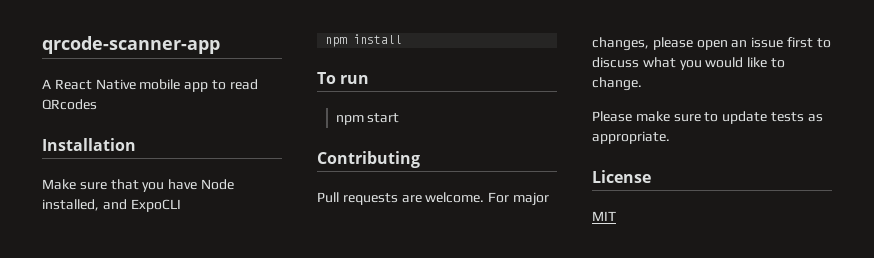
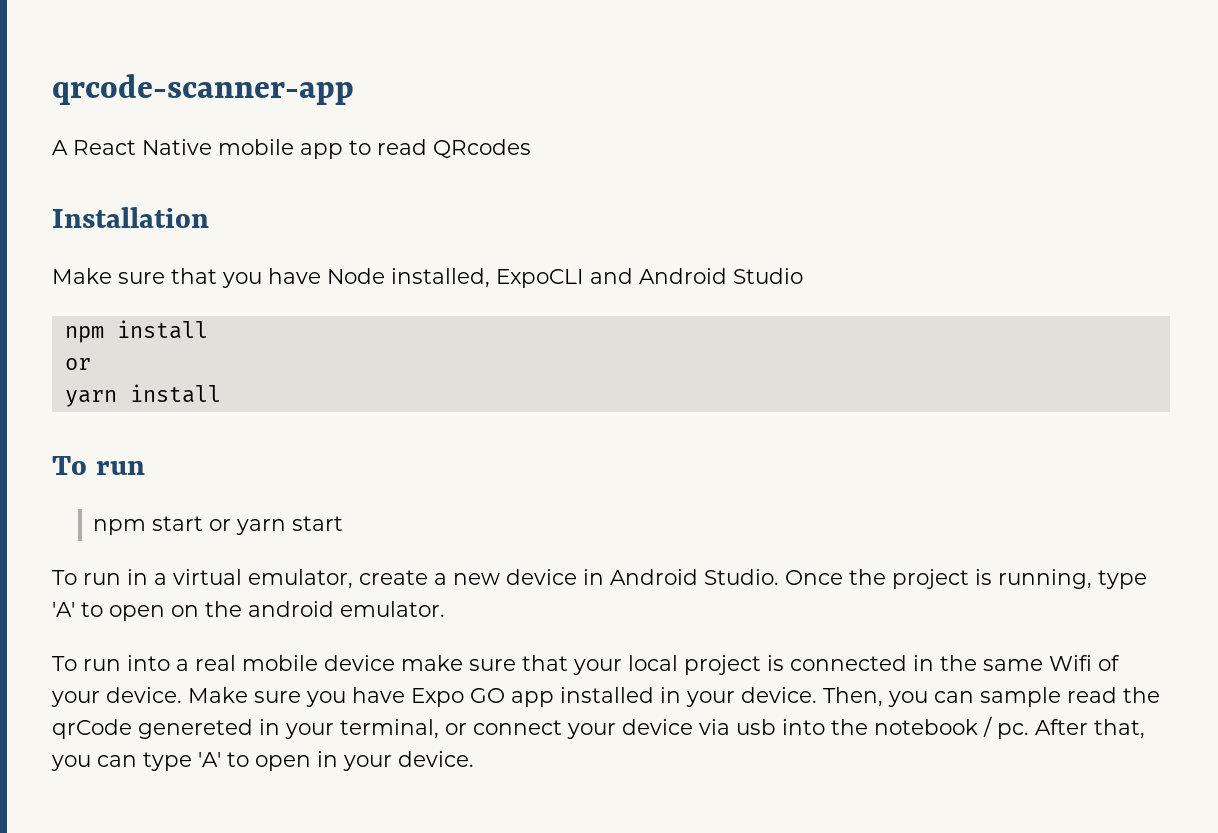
- Make sure that you have Node installed, and ExpoCLI
+ Make sure that you have Node installed, ExpoCLI and Android Studio
  npm install
+ or
+ yarn install
- npm start
- Contributing
- Pull requests are welcome. For major changes, please open an issue first to discuss what you would like to change.
- Please make sure to update tests as appropriate.
- License
- MIT
+ npm start or yarn start
+ To run in a virtual emulator, create a new device in Android Studio. Once the project is running, type 'A' to open on the android emulator.
+ To run into a real mobile device make sure that your local project is connected in the same Wifi of your device. Make sure you have Expo GO app installed in your device. Then, you can sample read the qrCode genereted in your terminal, or connect your device via usb into the notebook / pc. After that, you can type 'A' to open in your device.

